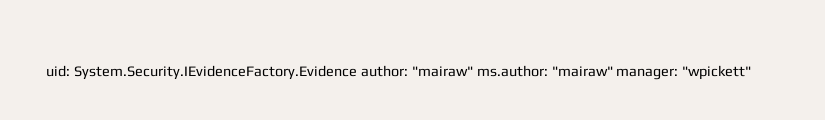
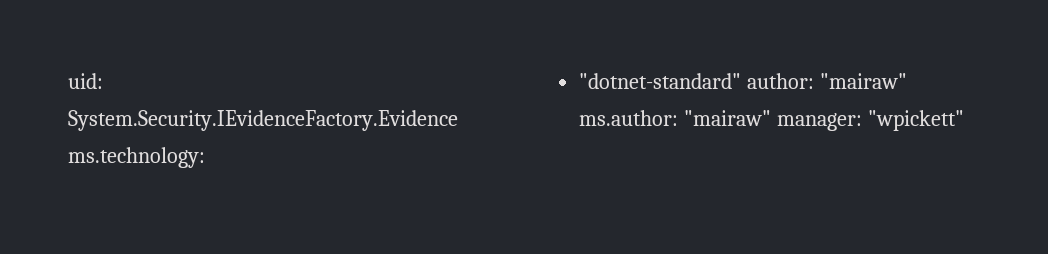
- uid: System.Security.IEvidenceFactory.Evidence author: "mairaw" ms.author: "mairaw" manager: "wpickett"
+ uid: System.Security.IEvidenceFactory.Evidence ms.technology:
+ "dotnet-standard" author: "mairaw" ms.author: "mairaw" manager: "wpickett"

